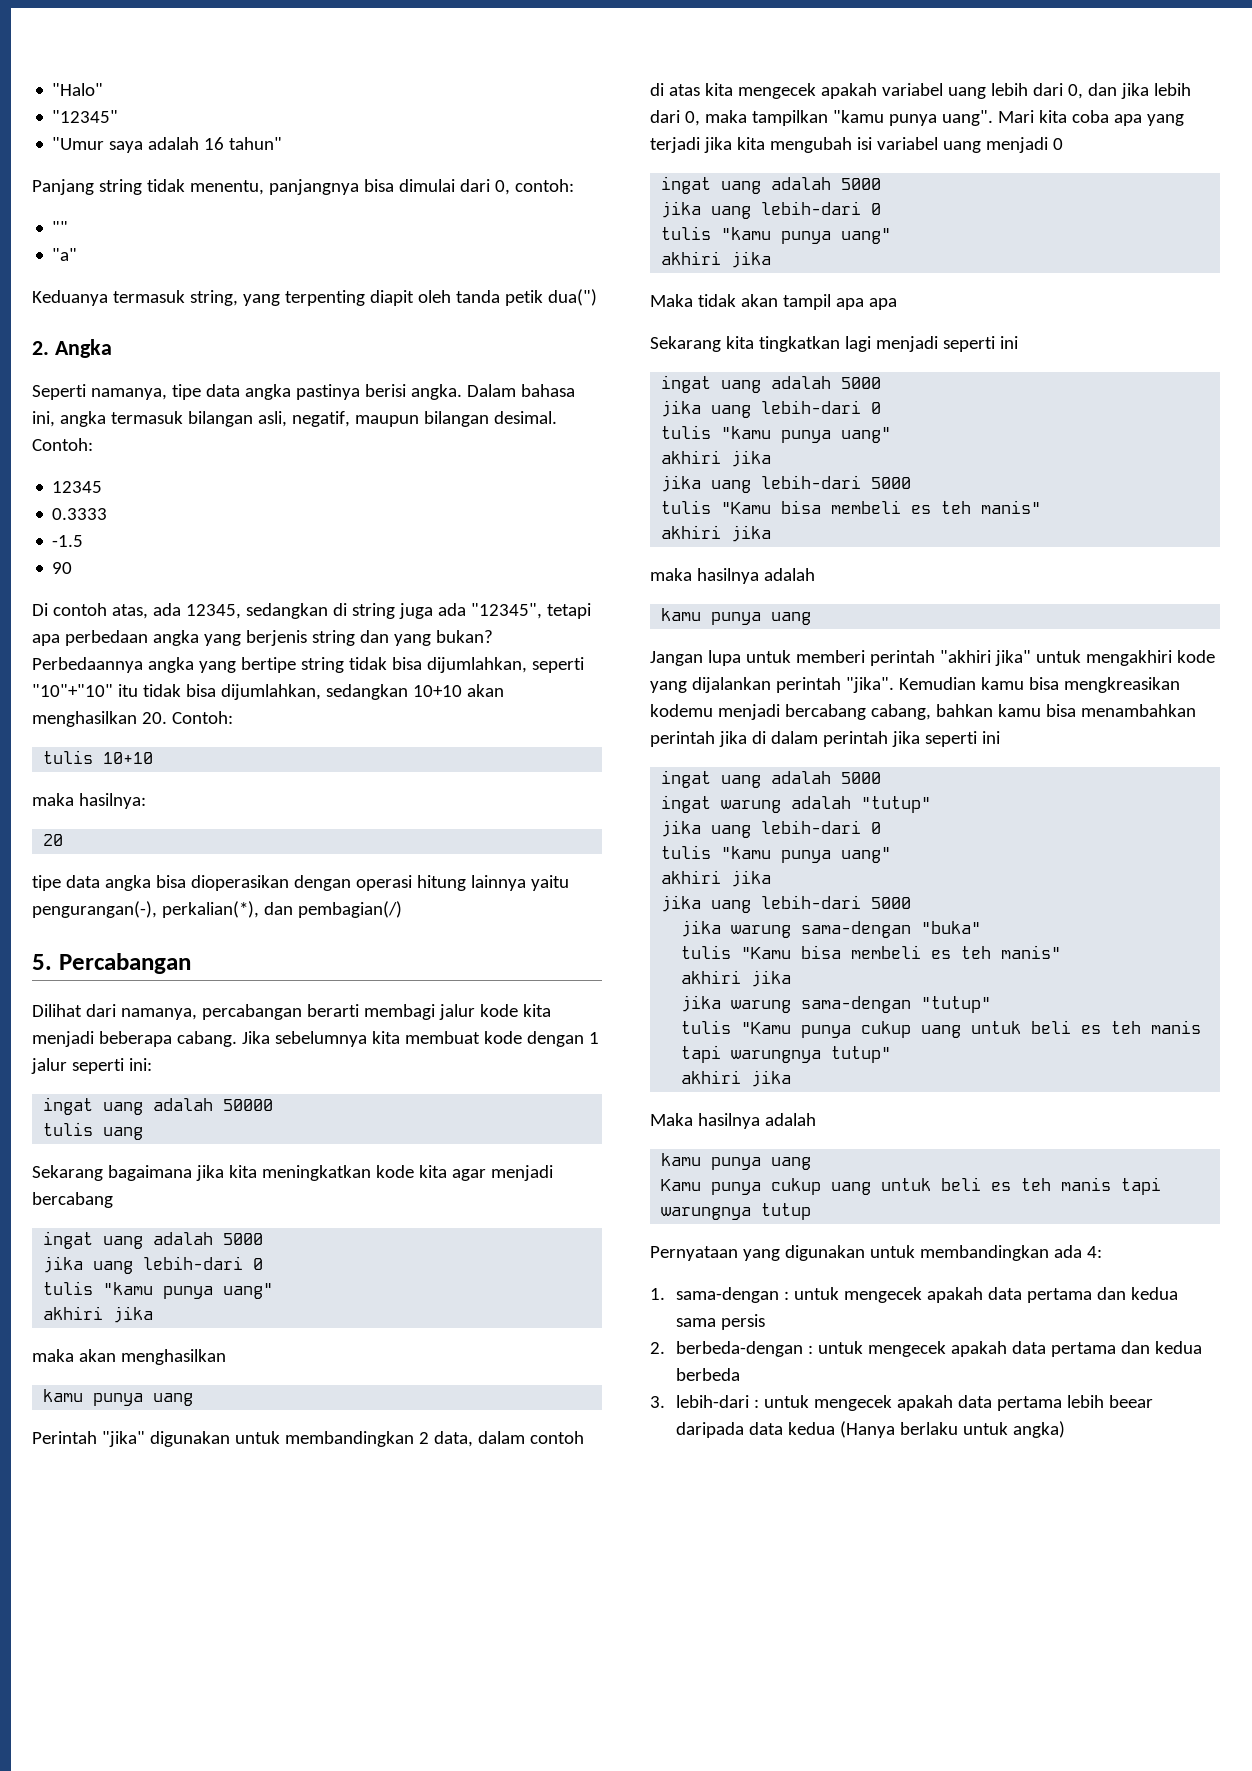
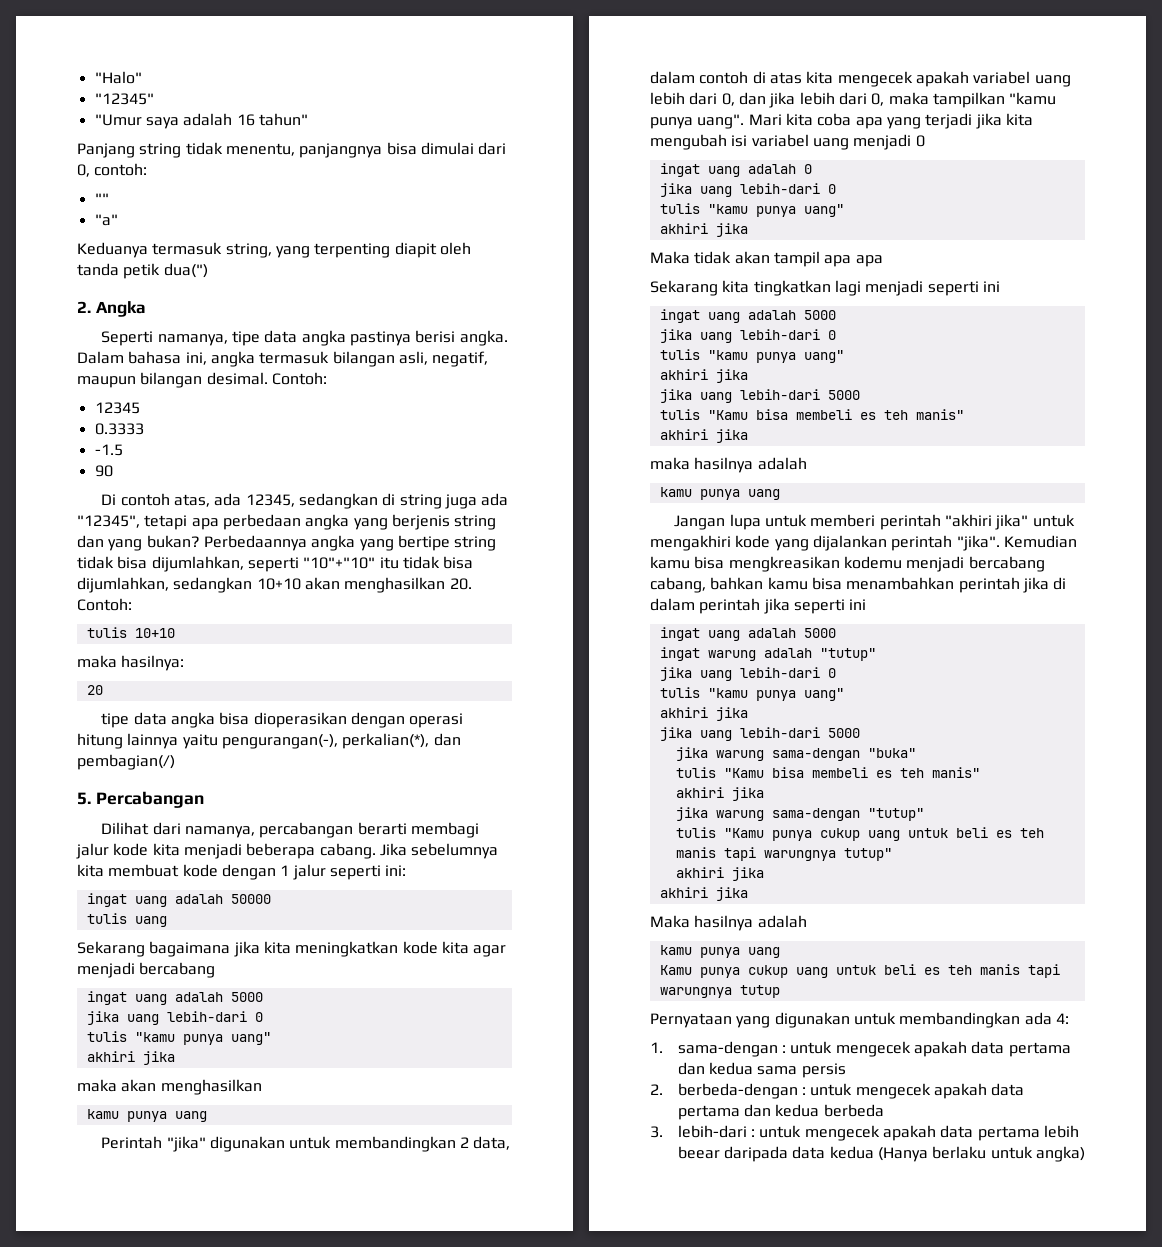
  Mari kita coba apa yang terjadi jika kita mengubah isi variabel uang menjadi 0
- ingat uang adalah 5000
+ ingat uang adalah 0
  tulis "Kamu punya cukup uang untuk beli es teh manis tapi warungnya tutup"
+ akhiri jika

